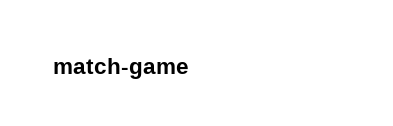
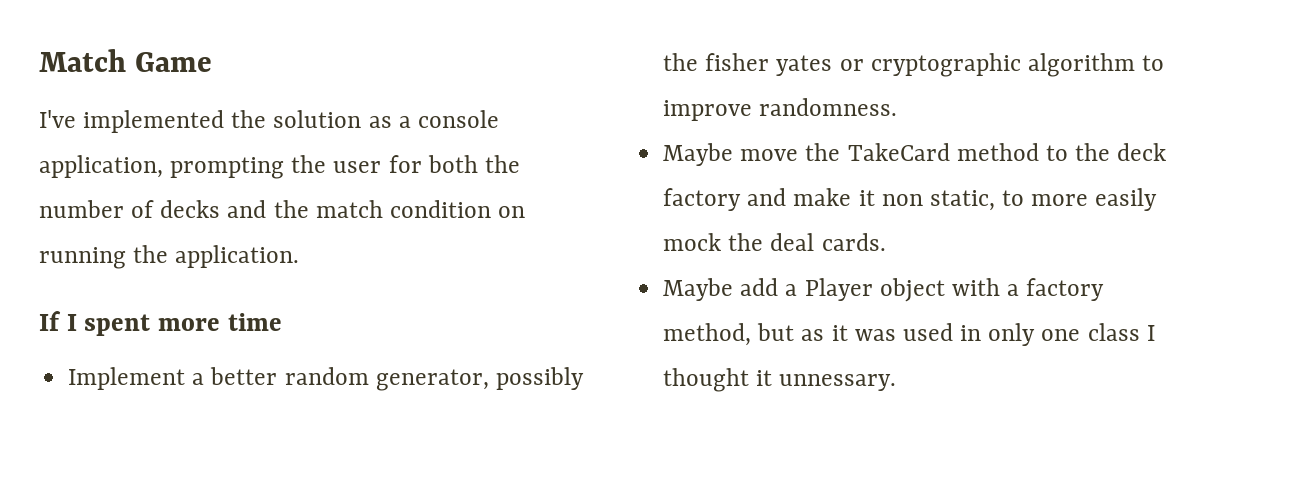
- match-game
+ Match Game
+ I've implemented the solution as a console application, prompting the user for both the number of decks and the match condition on running the application.
+ If I spent more time
+ Implement a better random generator, possibly the fisher yates or cryptographic algorithm to improve randomness.
+ Maybe move the TakeCard method to the deck factory and make it non static, to more easily mock the deal cards.
+ Maybe add a Player object with a factory method, but as it was used in only one class I thought it unnessary.

